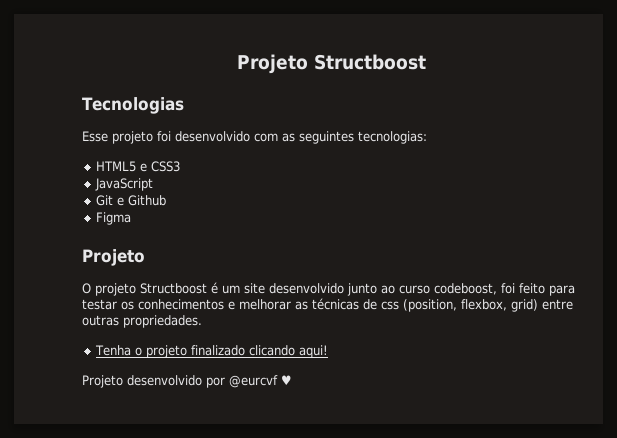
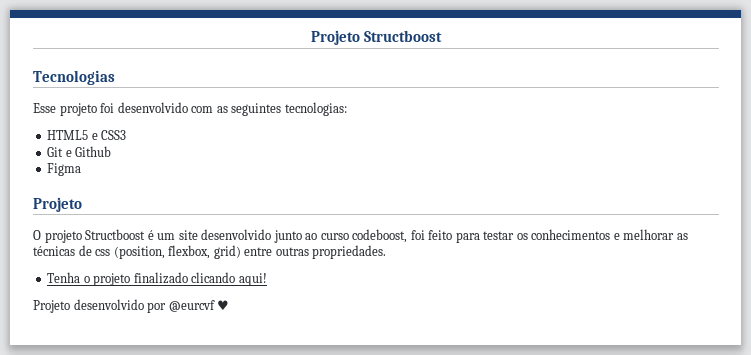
- JavaScript

